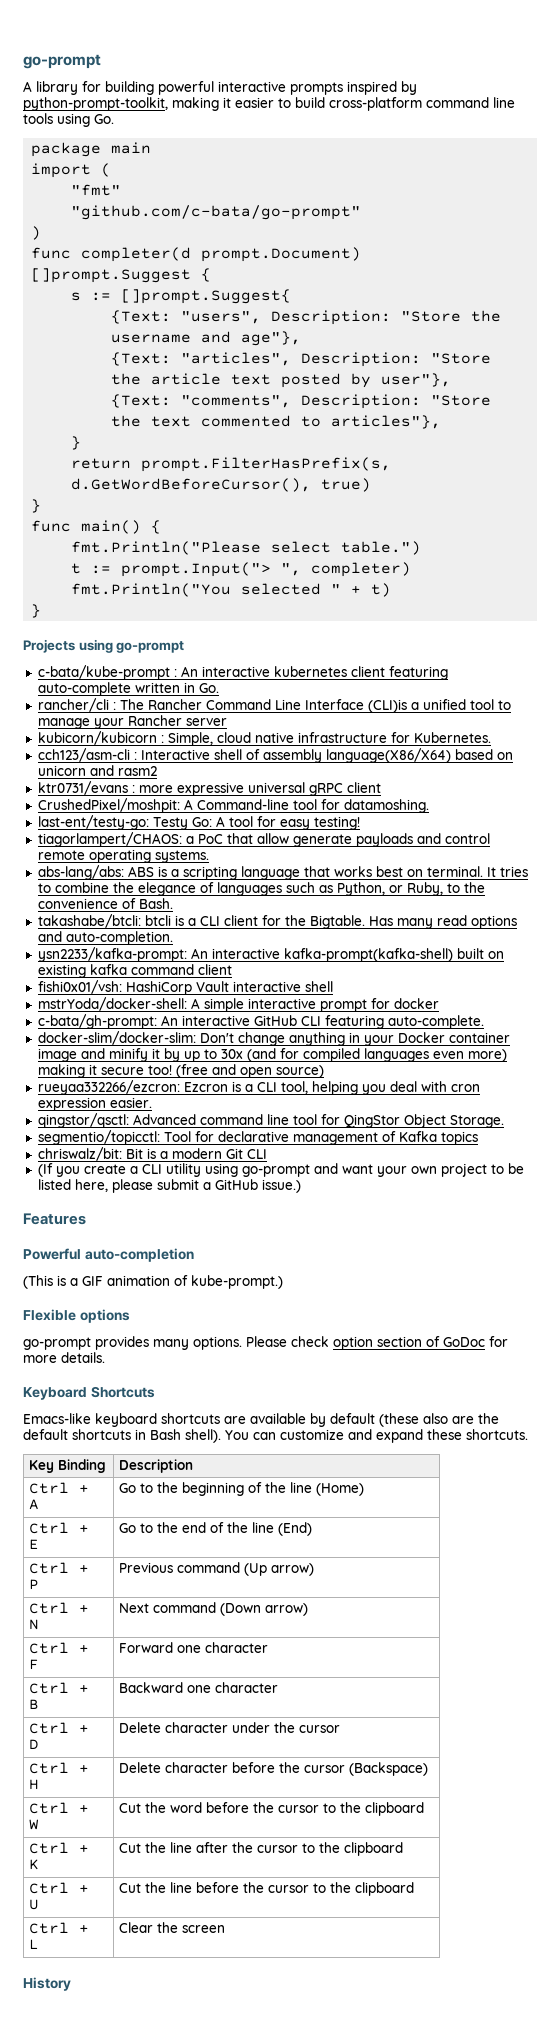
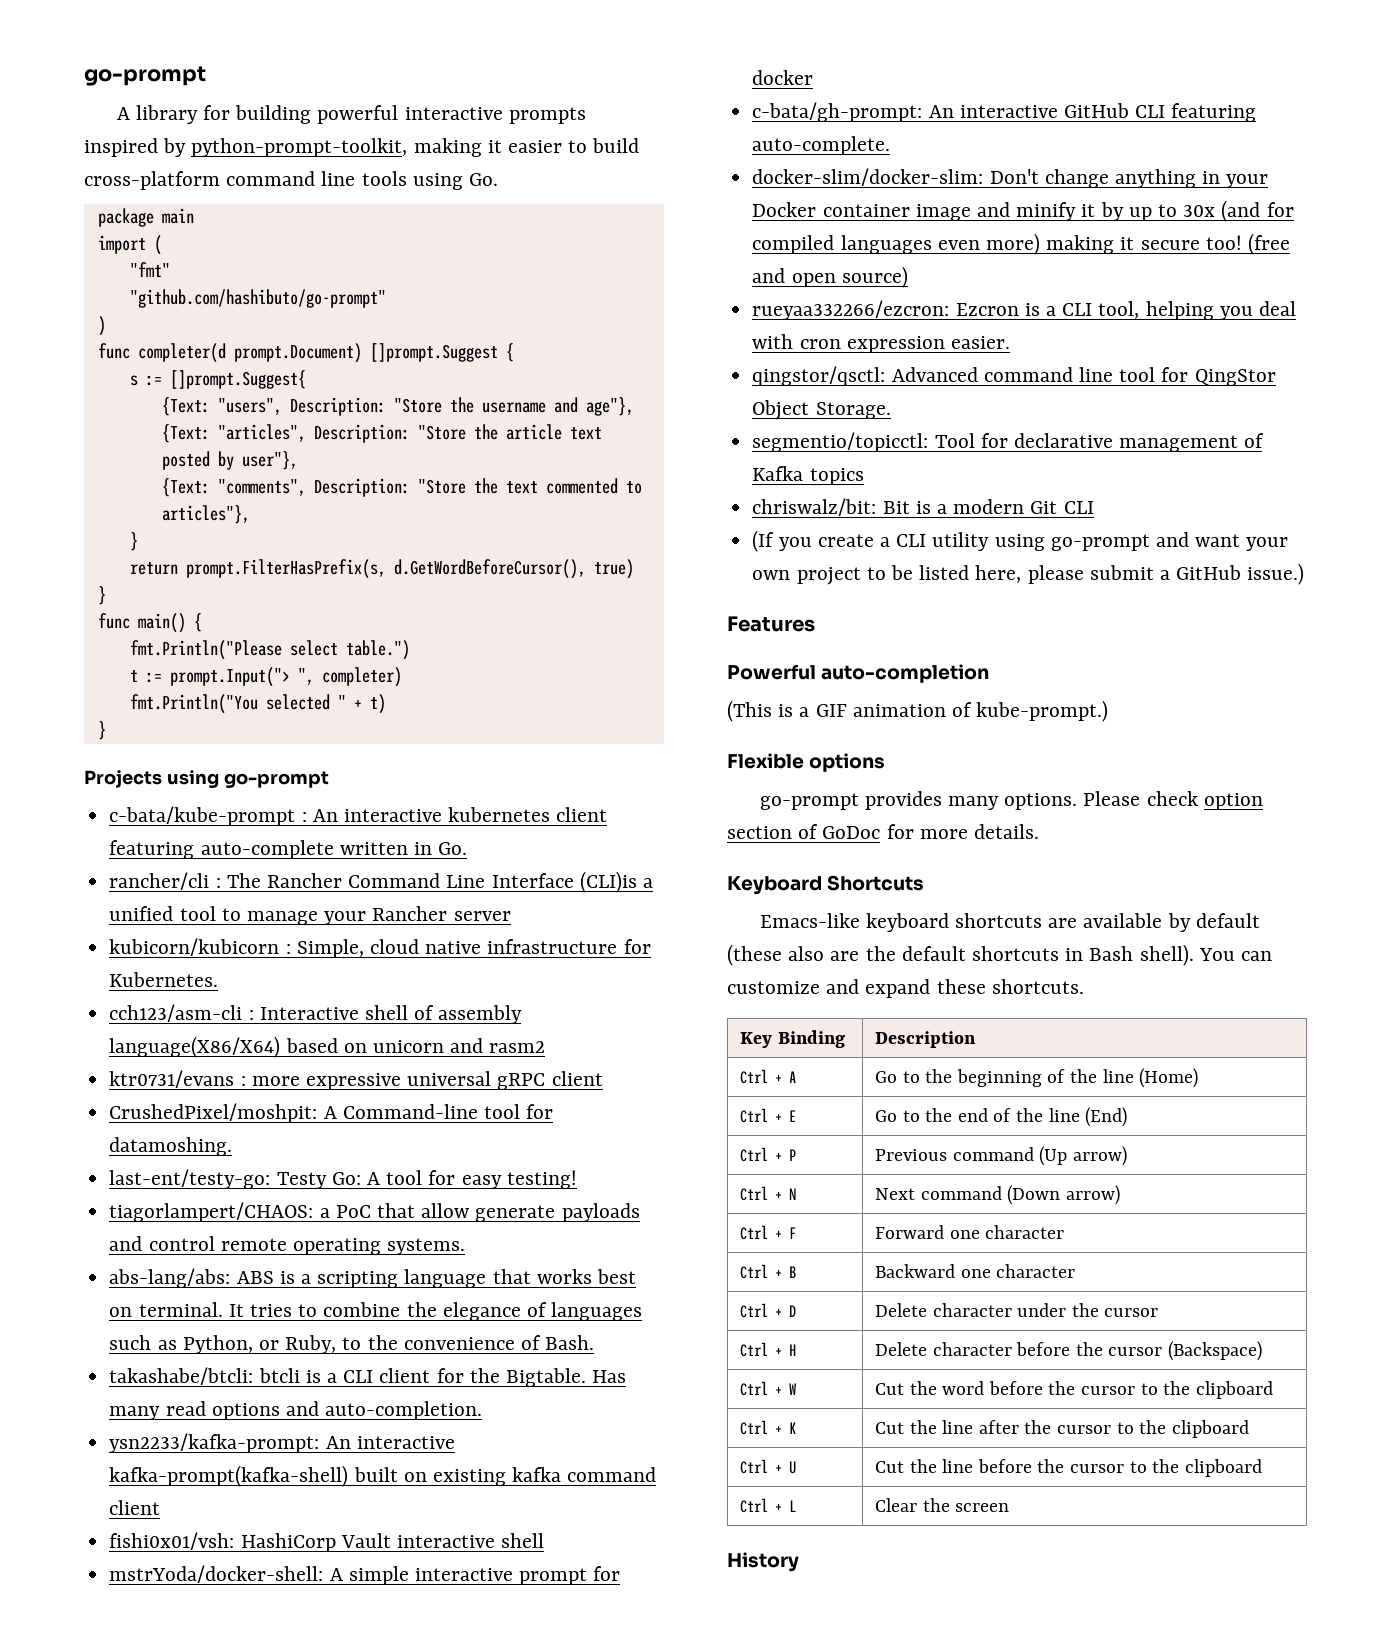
- "github.com/c-bata/go-prompt"
+ "github.com/hashibuto/go-prompt"

